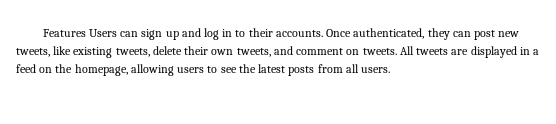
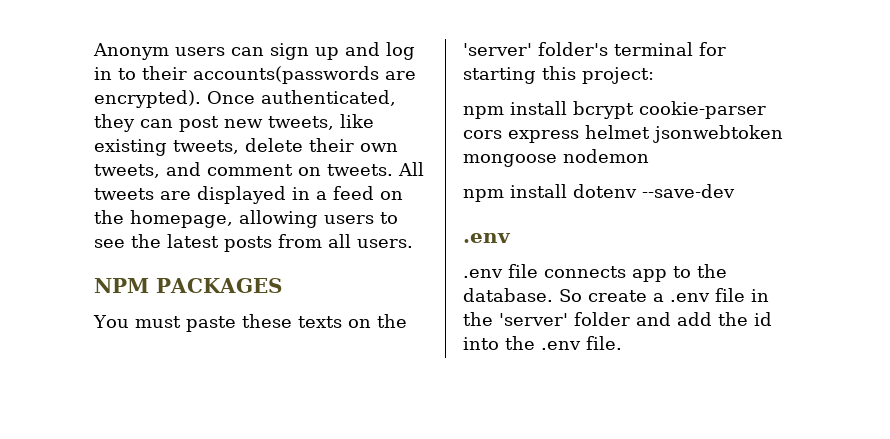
- Features Users can sign up and log in to their accounts.
+ Anonym users can sign up and log in to their accounts(passwords are encrypted).
+ NPM PACKAGES
+ You must paste these texts on the 'server' folder's terminal for starting this project:
+ npm install bcrypt cookie-parser cors express helmet jsonwebtoken mongoose nodemon
+ npm install dotenv --save-dev
+ .env
+ .env file connects app to the database. So create a .env file in the 'server' folder and add the id into the .env file.

